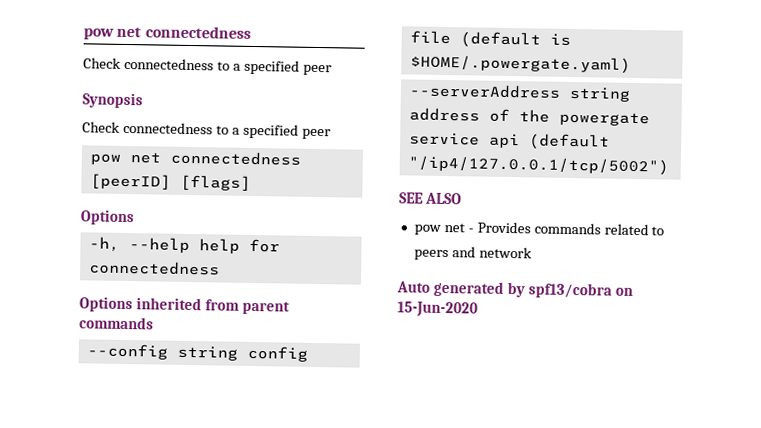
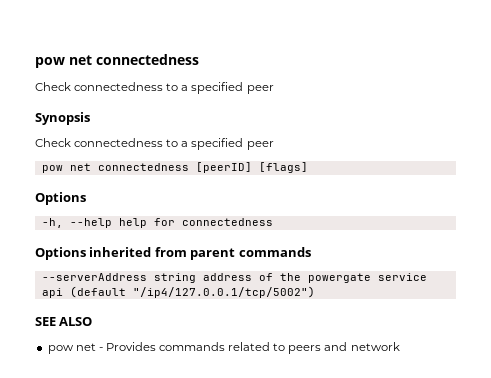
- --config string config file (default is $HOME/.powergate.yaml)
- Auto generated by spf13/cobra on 15-Jun-2020

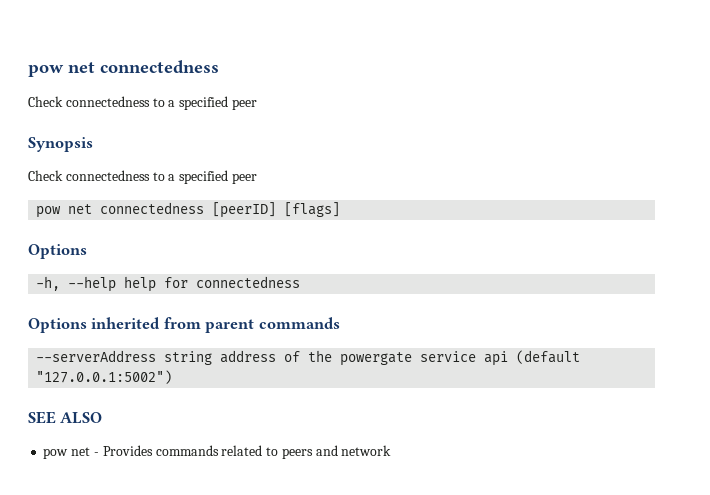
- --serverAddress string address of the powergate service api (default "/ip4/127.0.0.1/tcp/5002")
+ --serverAddress string address of the powergate service api (default "127.0.0.1:5002")

